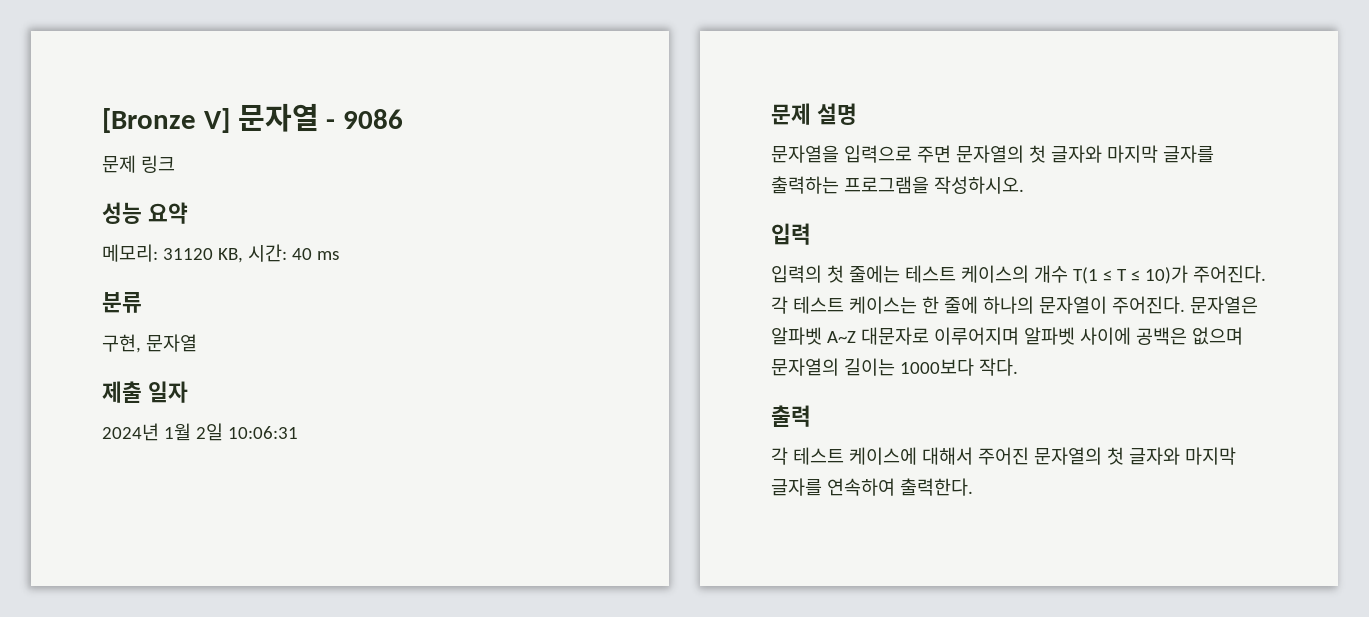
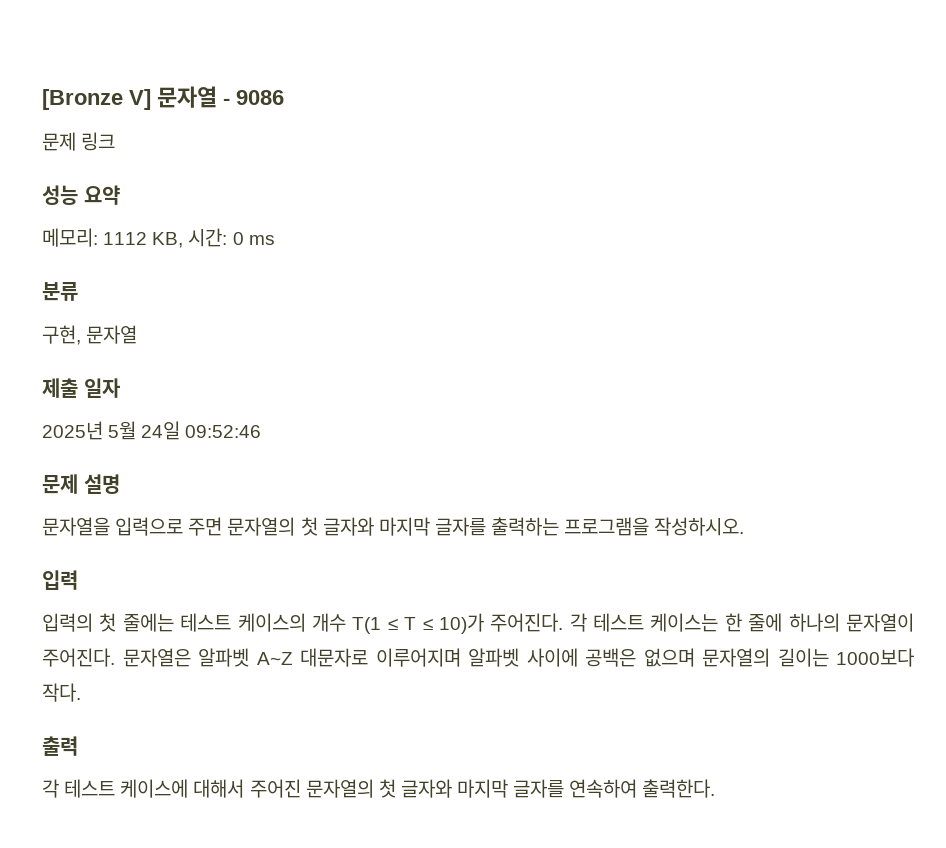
- 메모리: 31120 KB, 시간: 40 ms
+ 메모리: 1112 KB, 시간: 0 ms
- 2024년 1월 2일 10:06:31
+ 2025년 5월 24일 09:52:46

